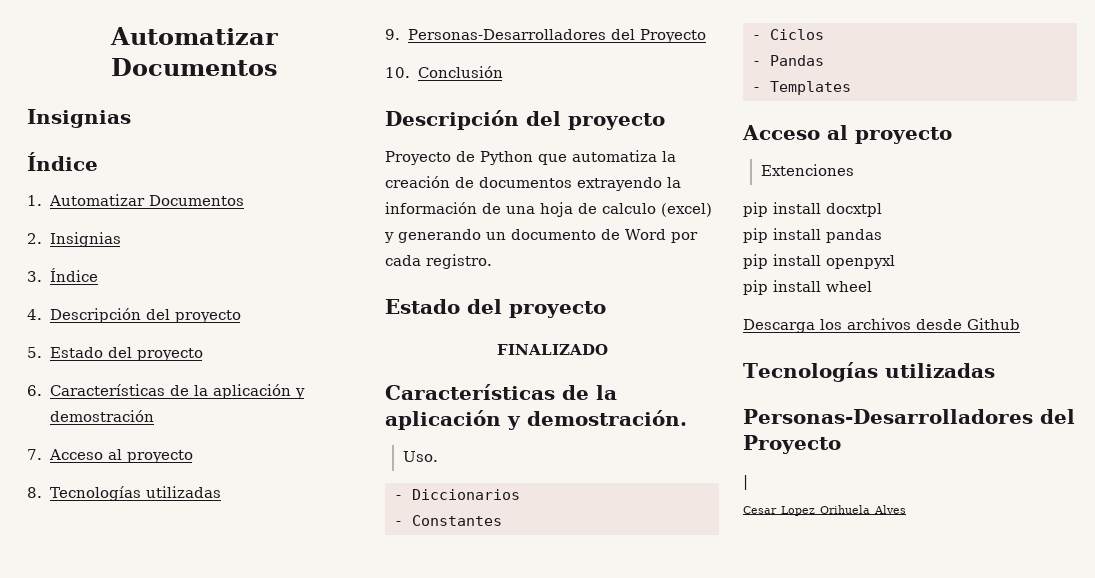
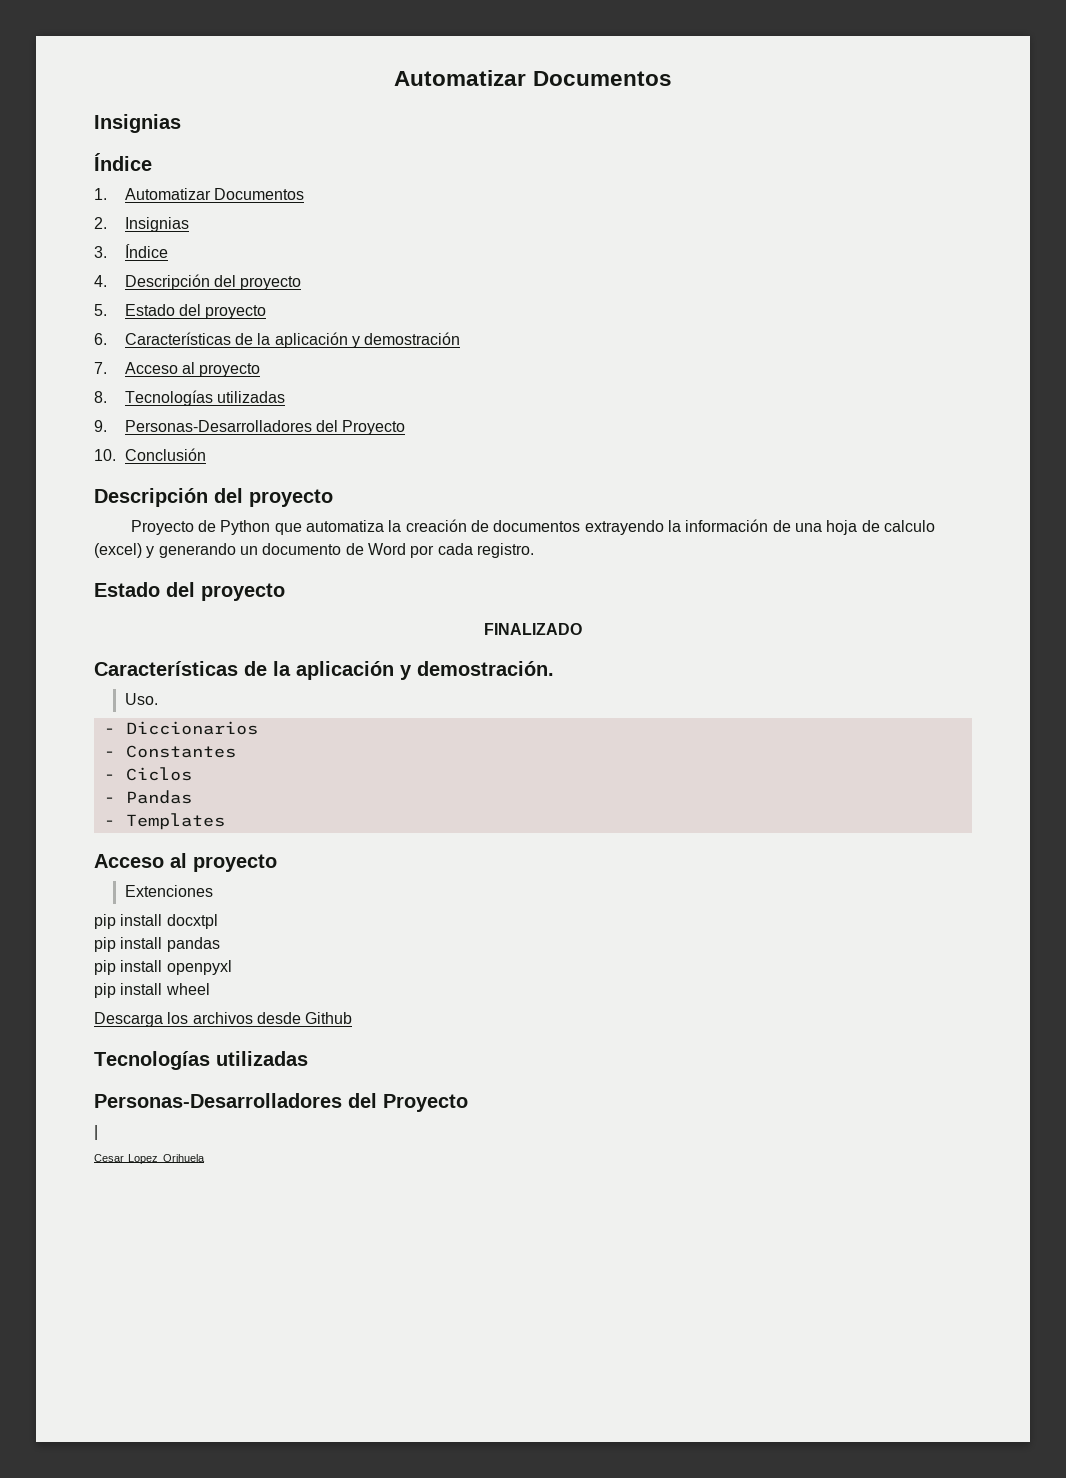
- Cesar Lopez Orihuela Alves
+ Cesar Lopez Orihuela

